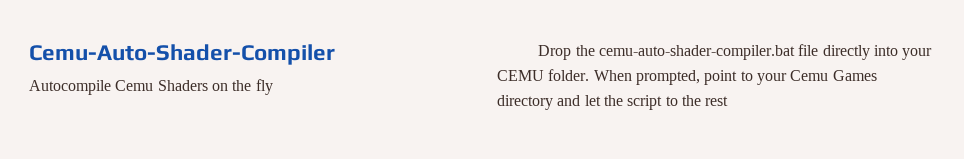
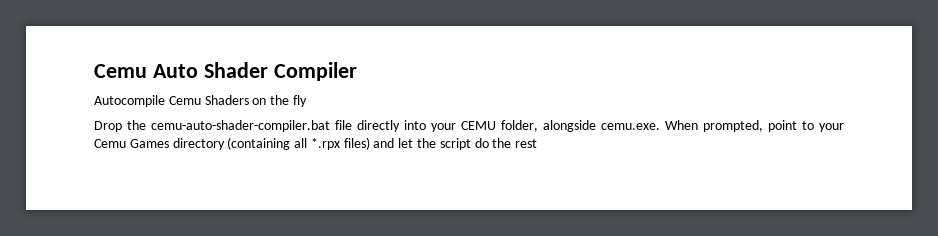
- Cemu-Auto-Shader-Compiler
+ Cemu Auto Shader Compiler
- Drop the cemu-auto-shader-compiler.bat file directly into your CEMU folder. When prompted, point to your Cemu Games directory and let the script to the rest
+ Drop the cemu-auto-shader-compiler.bat file directly into your CEMU folder, alongside cemu.exe. When prompted, point to your Cemu Games directory (containing all *.rpx files) and let the script do the rest

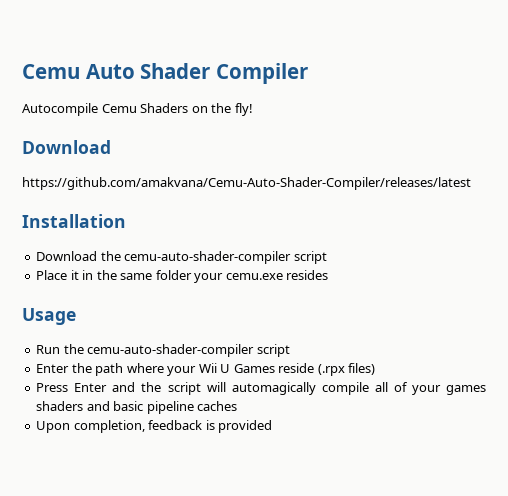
- Autocompile Cemu Shaders on the fly
- Drop the cemu-auto-shader-compiler.bat file directly into your CEMU folder, alongside cemu.exe. When prompted, point to your Cemu Games directory (containing all *.rpx files) and let the script do the rest
+ Autocompile Cemu Shaders on the fly!
+ Download
+ https://github.com/amakvana/Cemu-Auto-Shader-Compiler/releases/latest
+ Installation
+ Download the cemu-auto-shader-compiler script
+ Place it in the same folder your cemu.exe resides
+ Usage
+ Run the cemu-auto-shader-compiler script
+ Enter the path where your Wii U Games reside (.rpx files)
+ Press Enter and the script will automagically compile all of your games shaders and basic pipeline caches
+ Upon completion, feedback is provided

